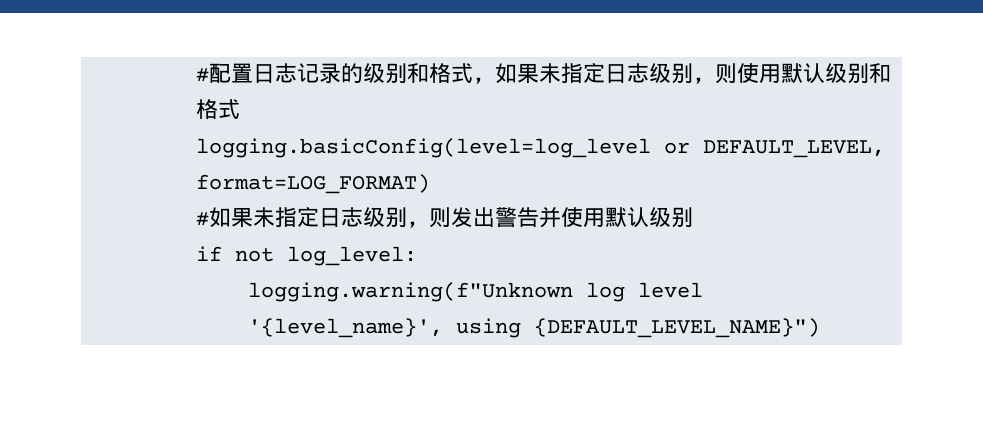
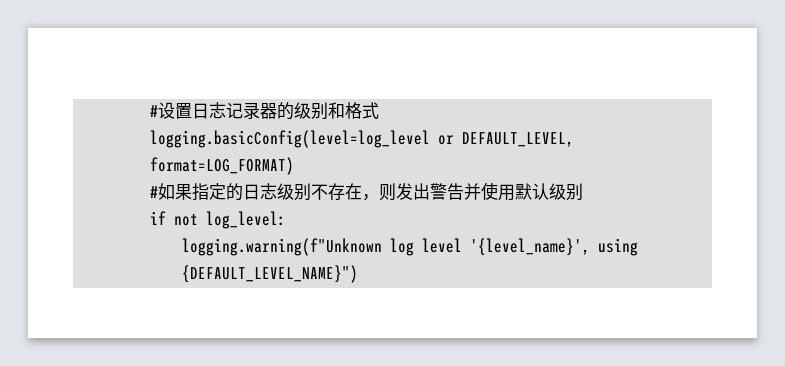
- #配置日志记录的级别和格式，如果未指定日志级别，则使用默认级别和格式
+ #设置日志记录器的级别和格式
- #如果未指定日志级别，则发出警告并使用默认级别
+ #如果指定的日志级别不存在，则发出警告并使用默认级别

